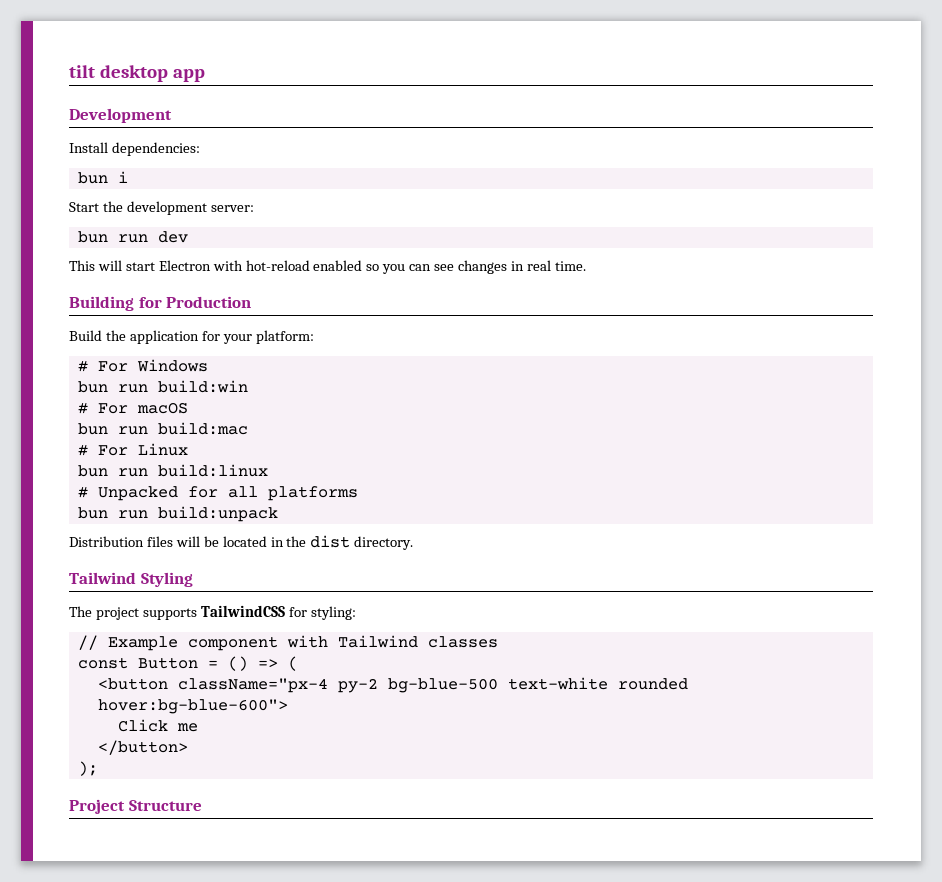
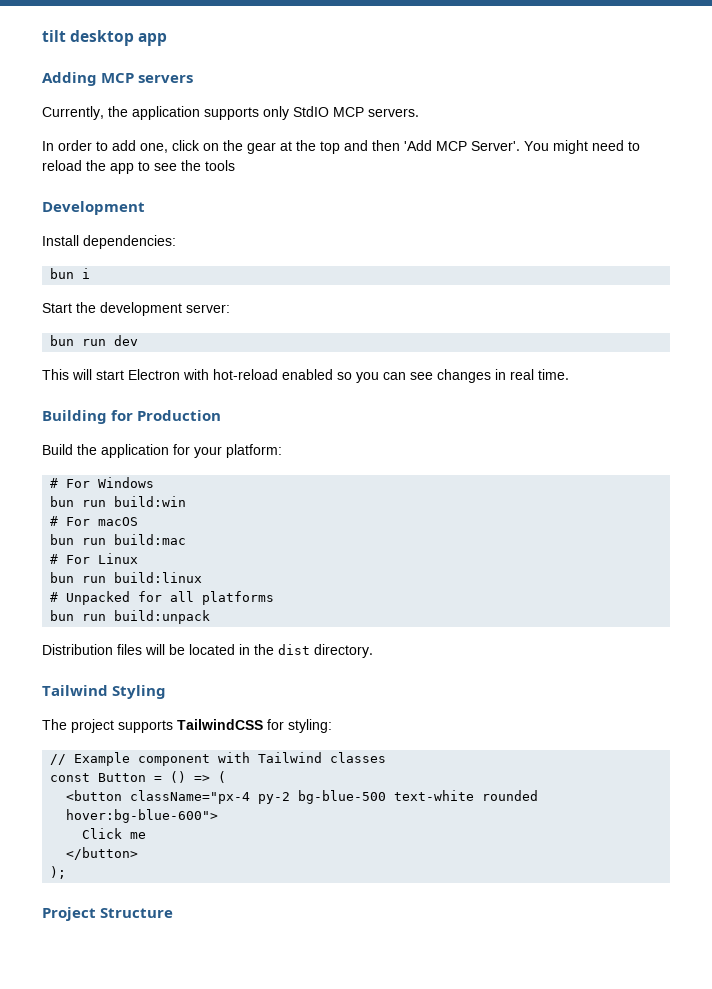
+ Adding MCP servers
+ Currently, the application supports only StdIO MCP servers.
+ In order to add one, click on the gear at the top and then 'Add MCP Server'. You might need to reload the app to see the tools

